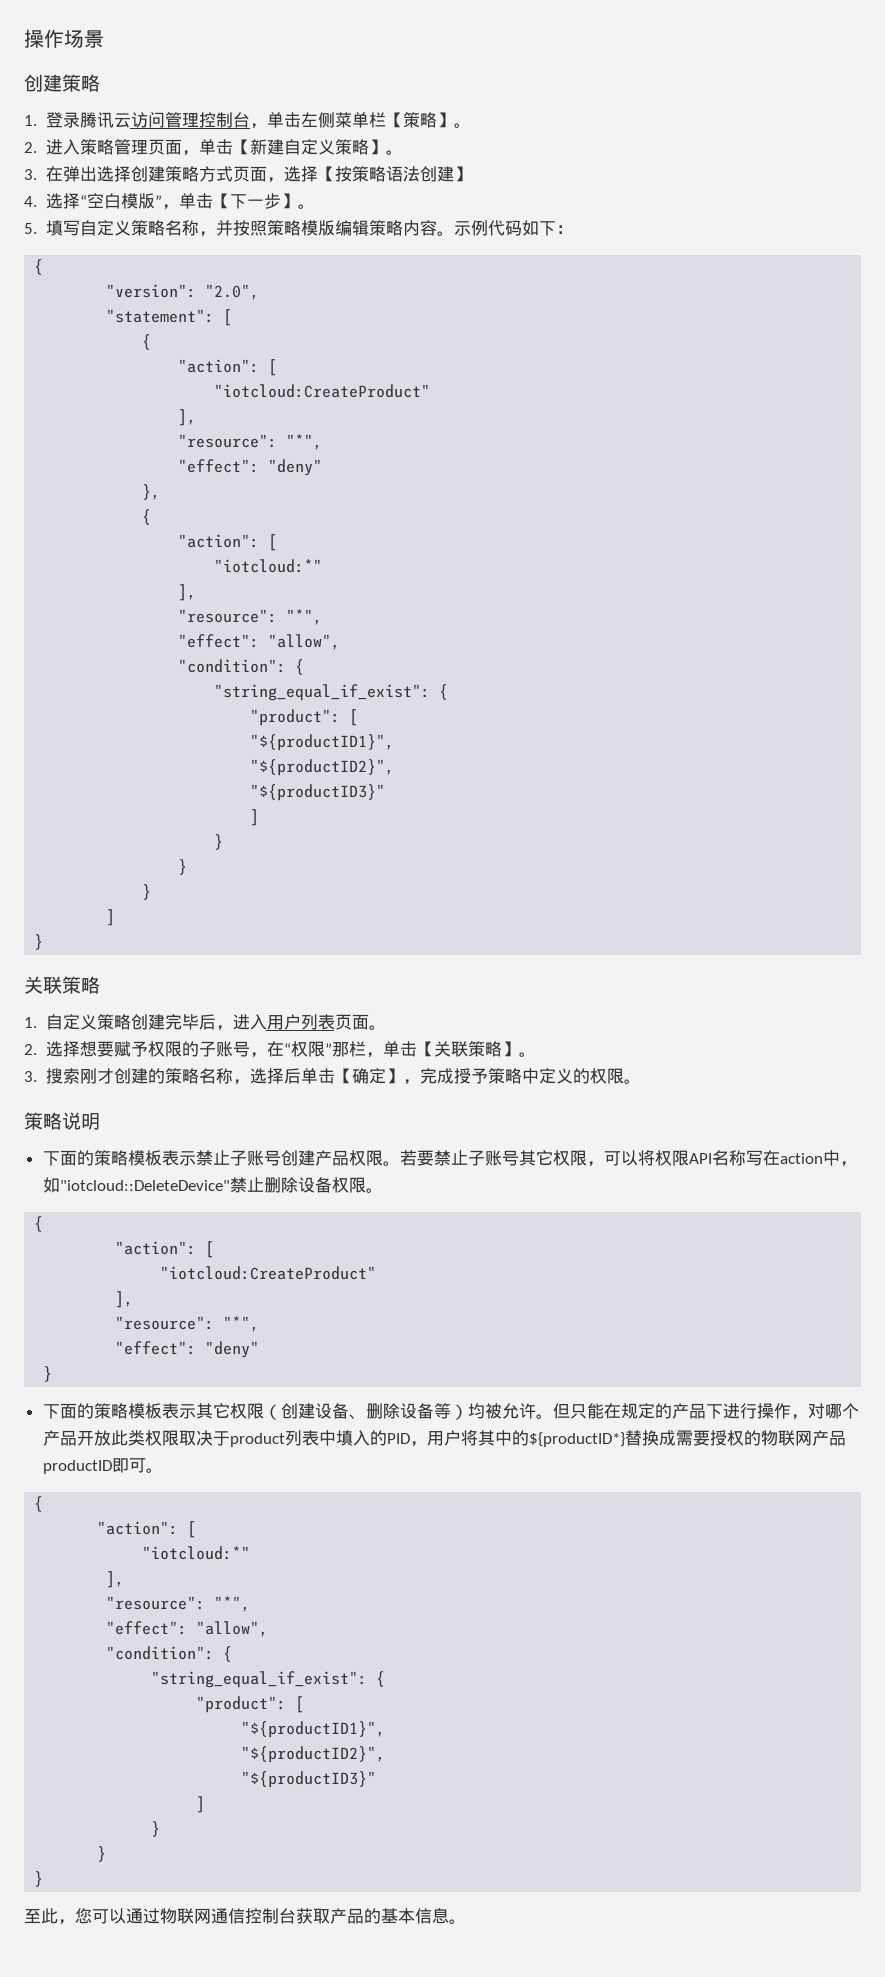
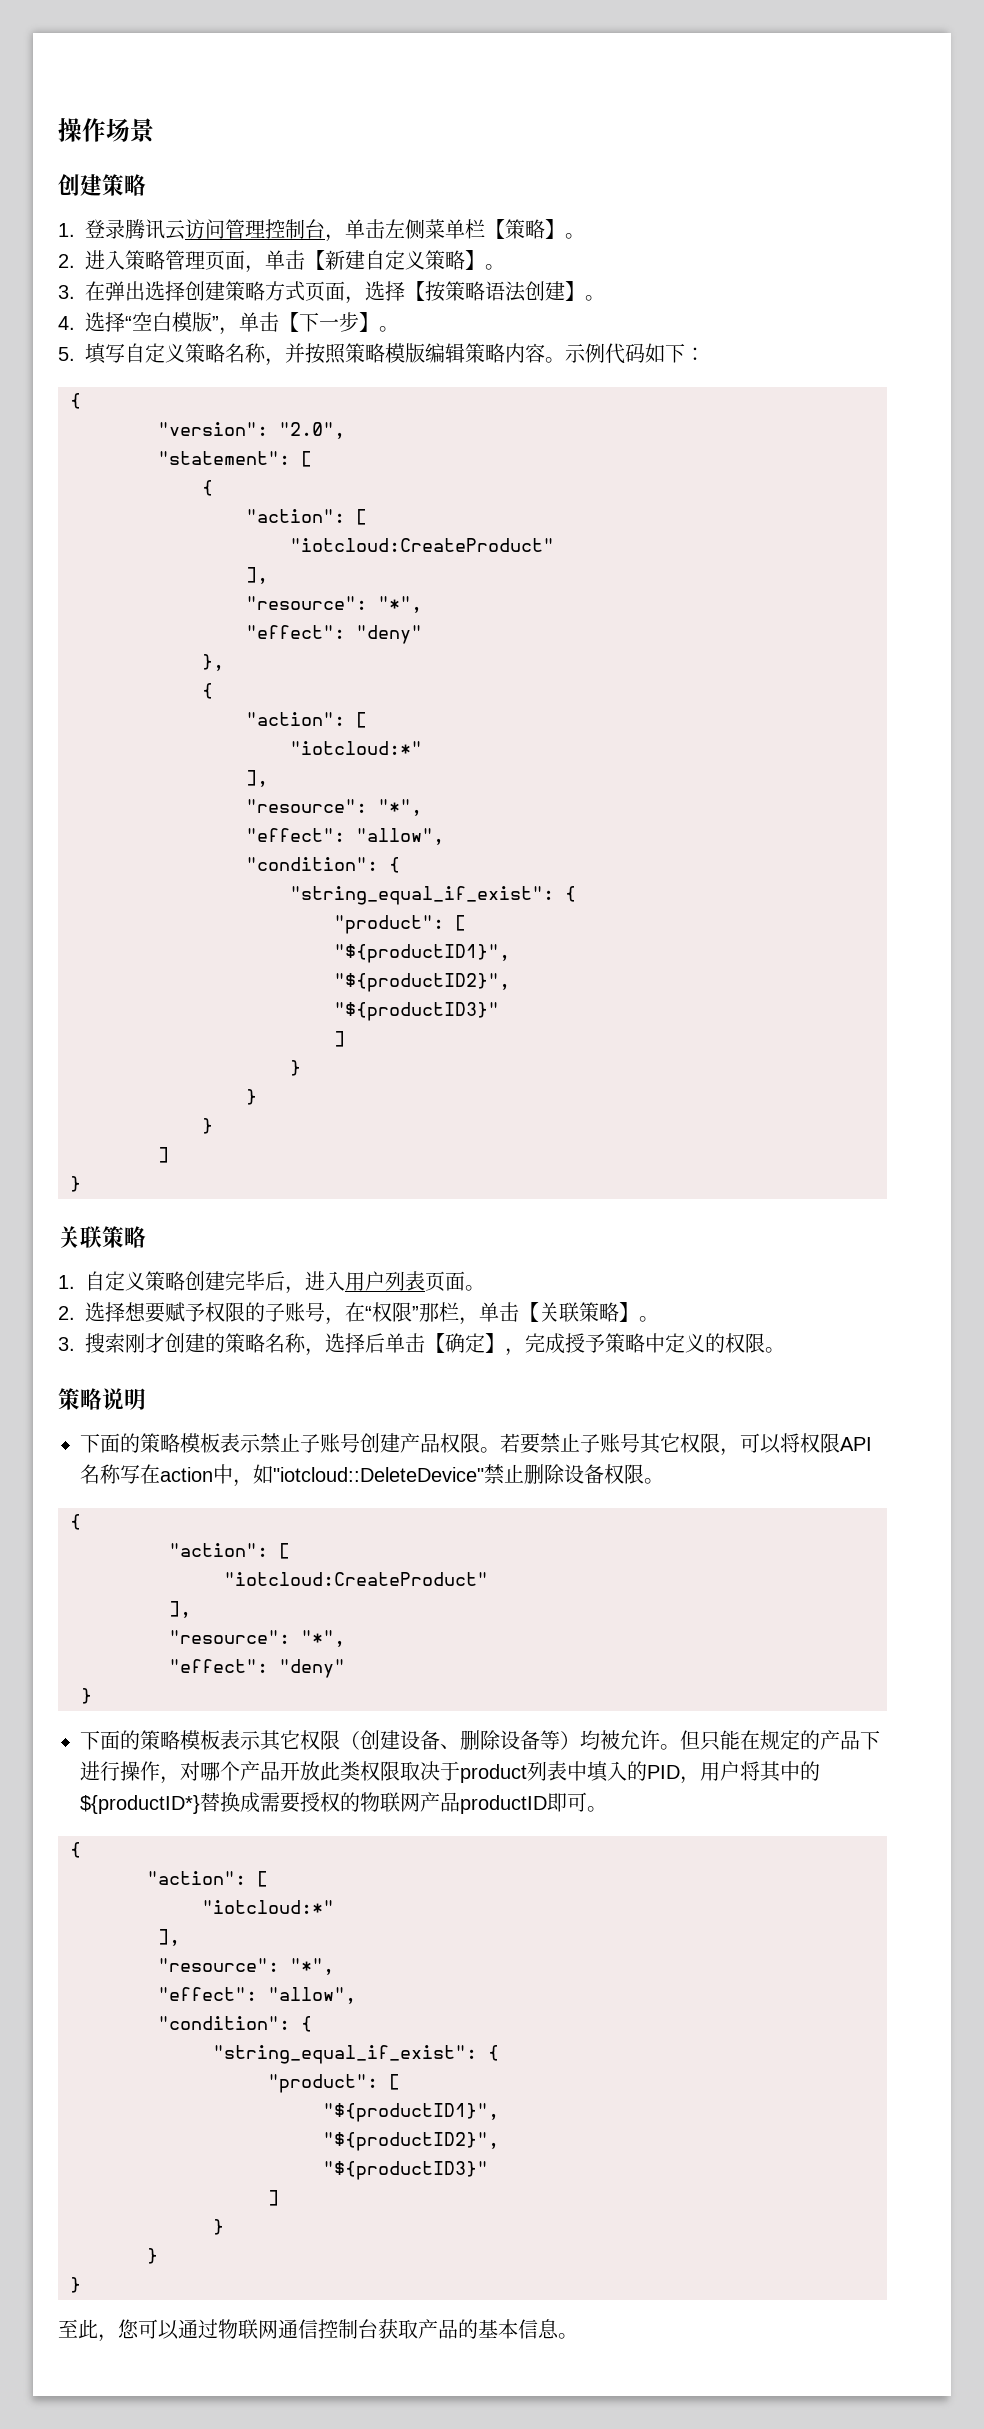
- 3.在弹出选择创建策略方式页面，选择【按策略语法创建】
+ 3.在弹出选择创建策略方式页面，选择【按策略语法创建】。

